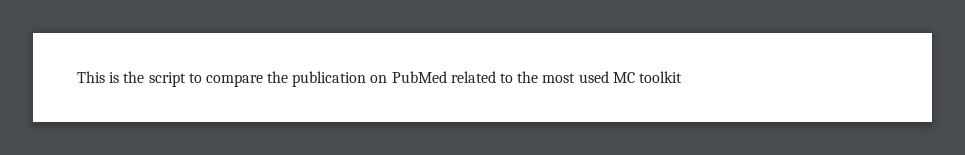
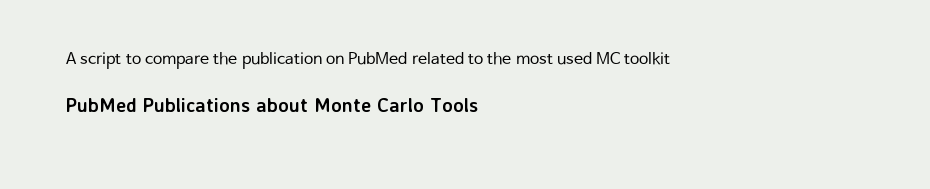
- This is the script to compare the publication on PubMed related to the most used MC toolkit
+ A script to compare the publication on PubMed related to the most used MC toolkit
+ PubMed Publications about Monte Carlo Tools

